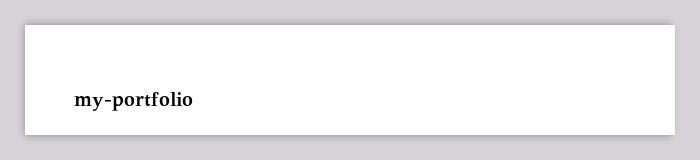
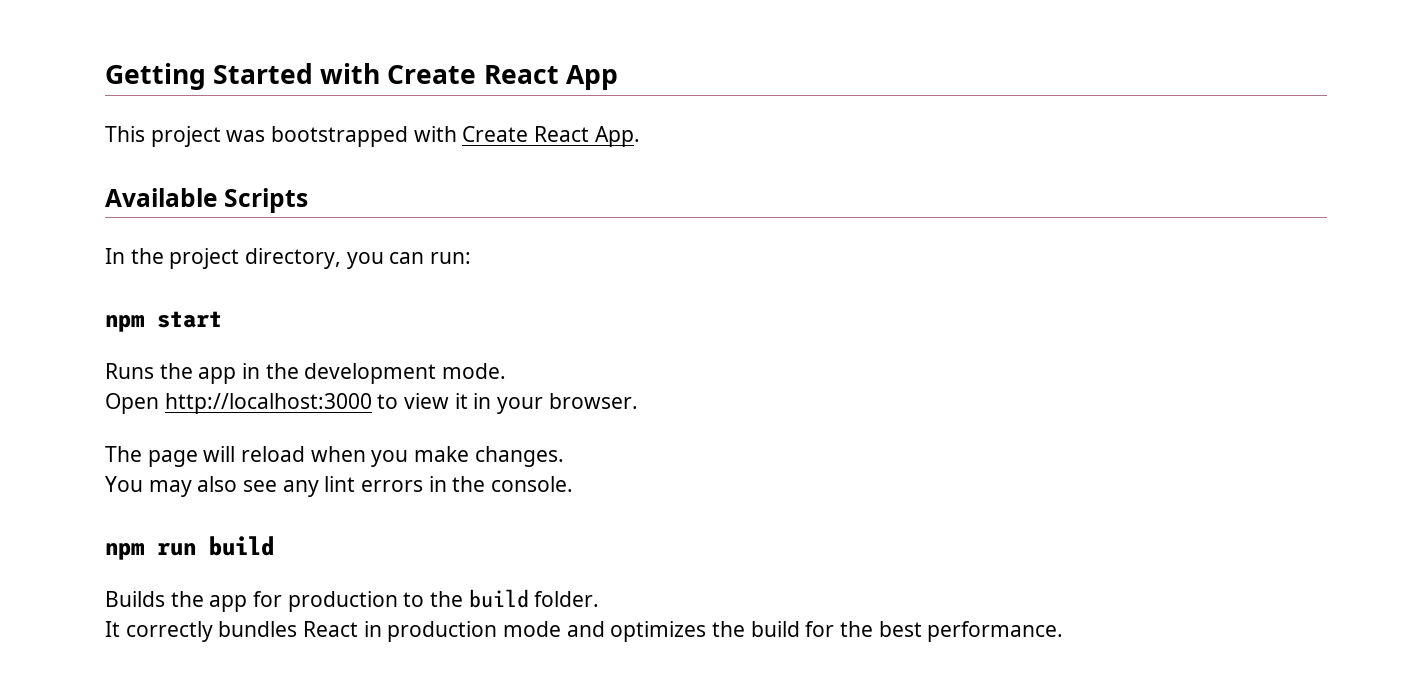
- my-portfolio
+ Getting Started with Create React App
+ This project was bootstrapped with Create React App.
+ Available Scripts
+ In the project directory, you can run:
+ npm start
+ Runs the app in the development mode.
+ Open http://localhost:3000 to view it in your browser.
+ The page will reload when you make changes.
+ You may also see any lint errors in the console.
+ npm run build
+ Builds the app for production to the build folder.
+ It correctly bundles React in production mode and optimizes the build for the best performance.

